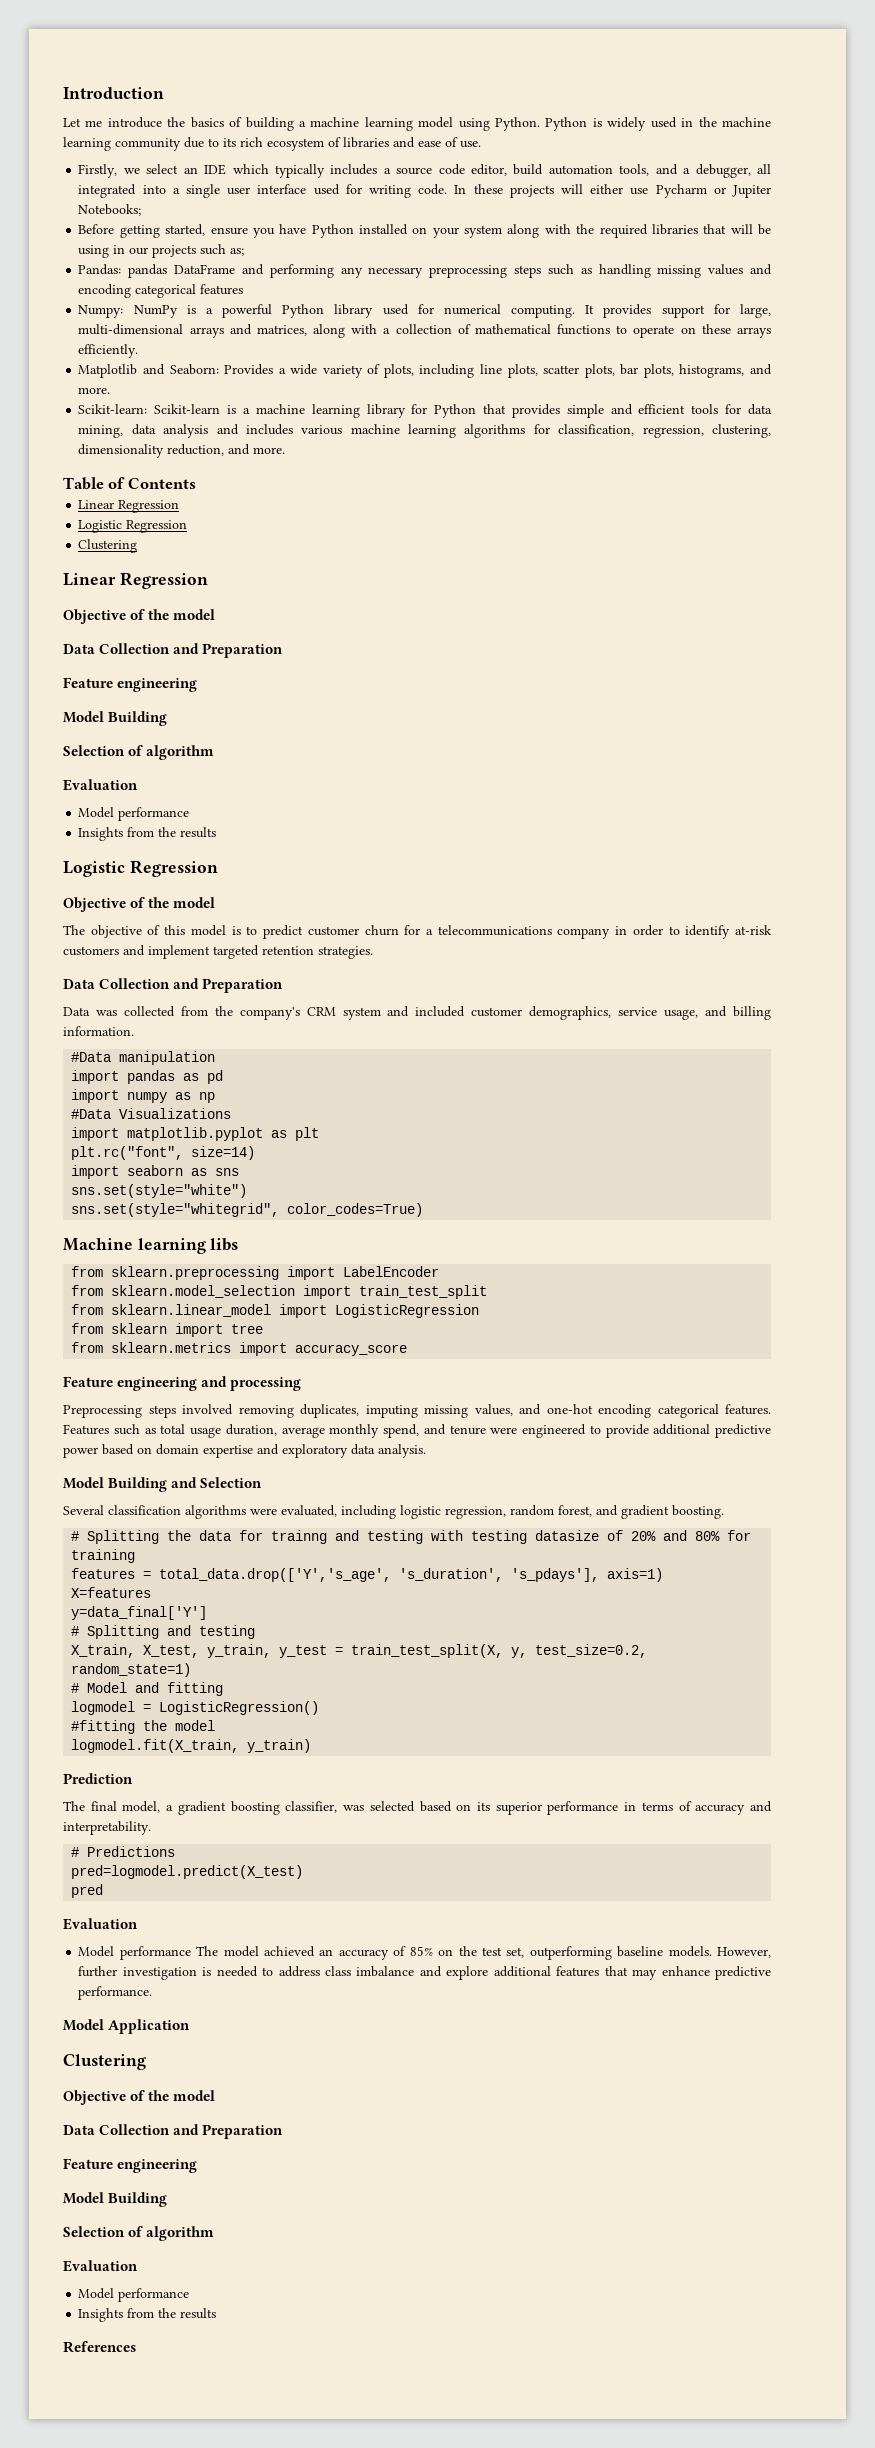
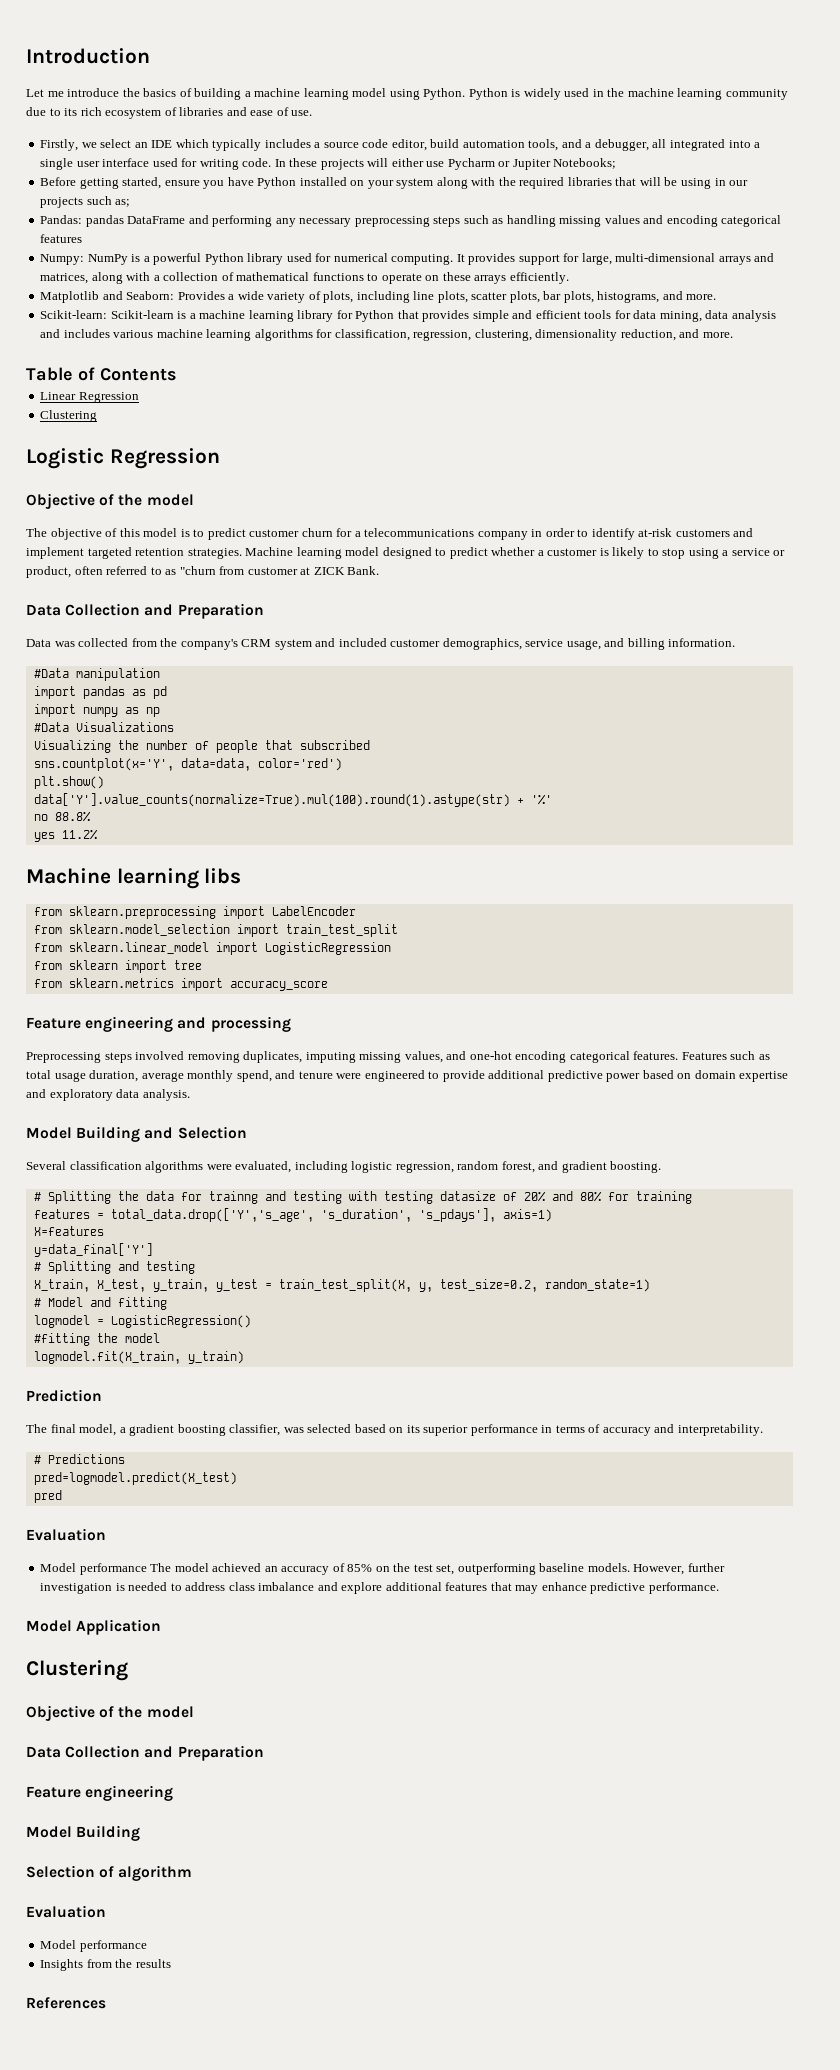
  Table of Contents
  Linear Regression
- Logistic Regression
  Clustering
- Linear Regression
- Objective of the model
- Data Collection and Preparation
- Feature engineering
- Model Building
- Selection of algorithm
- Evaluation
- Model performance
- Insights from the results
+ Machine learning model designed to predict whether a customer is likely to stop using a service or product, often referred to as "churn from customer at ZICK Bank.
- import matplotlib.pyplot as plt
- plt.rc("font", size=14)
- import seaborn as sns
- sns.set(style="white")
- sns.set(style="whitegrid", color_codes=True)
+ Visualizing the number of people that subscribed
+ sns.countplot(x='Y', data=data, color='red')
+ plt.show()
+ data['Y'].value_counts(normalize=True).mul(100).round(1).astype(str) + '%'
+ no 88.8%
+ yes 11.2%

